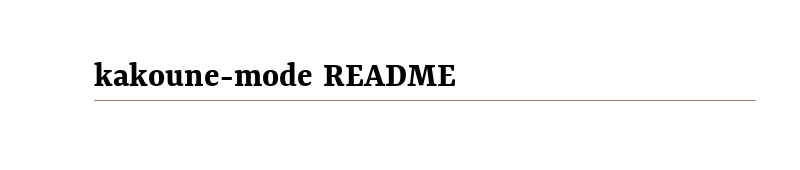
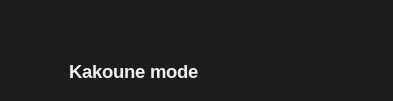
- kakoune-mode README
+ Kakoune mode

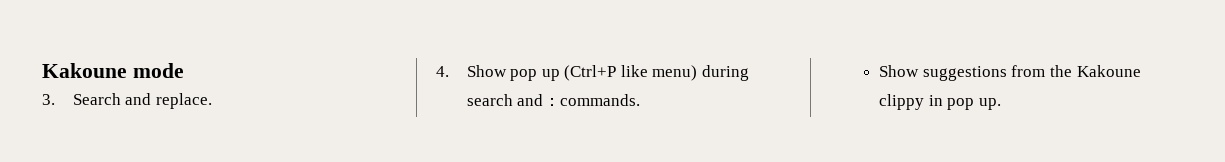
+ 3. Search and replace.
+ 4. Show pop up (Ctrl+P like menu) during search and : commands.
+ Show suggestions from the Kakoune clippy in pop up.

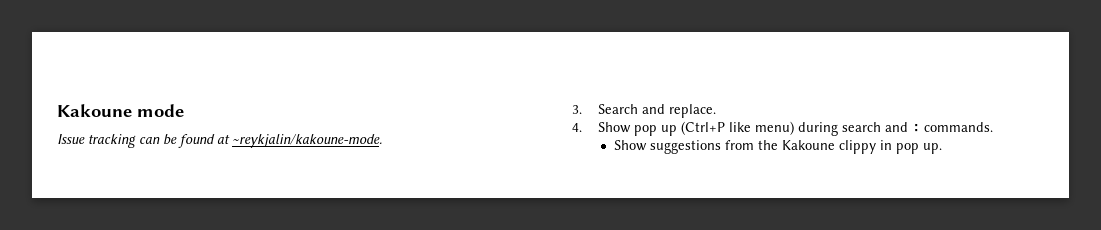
+ Issue tracking can be found at ~reykjalin/kakoune-mode.

